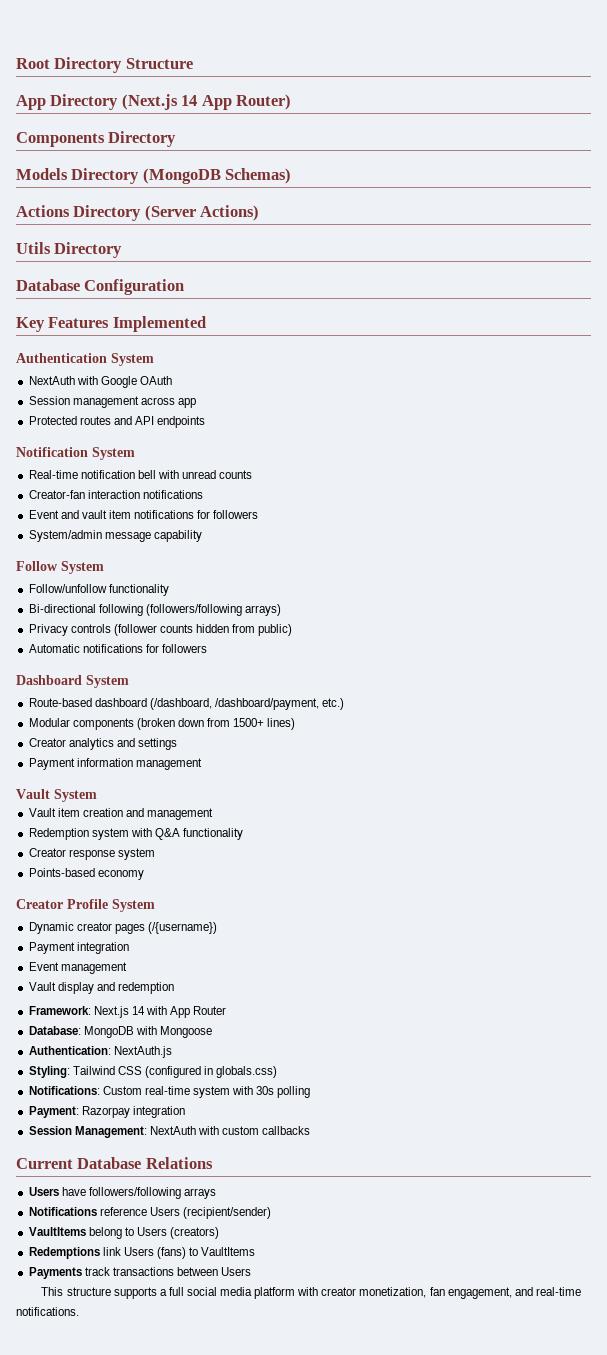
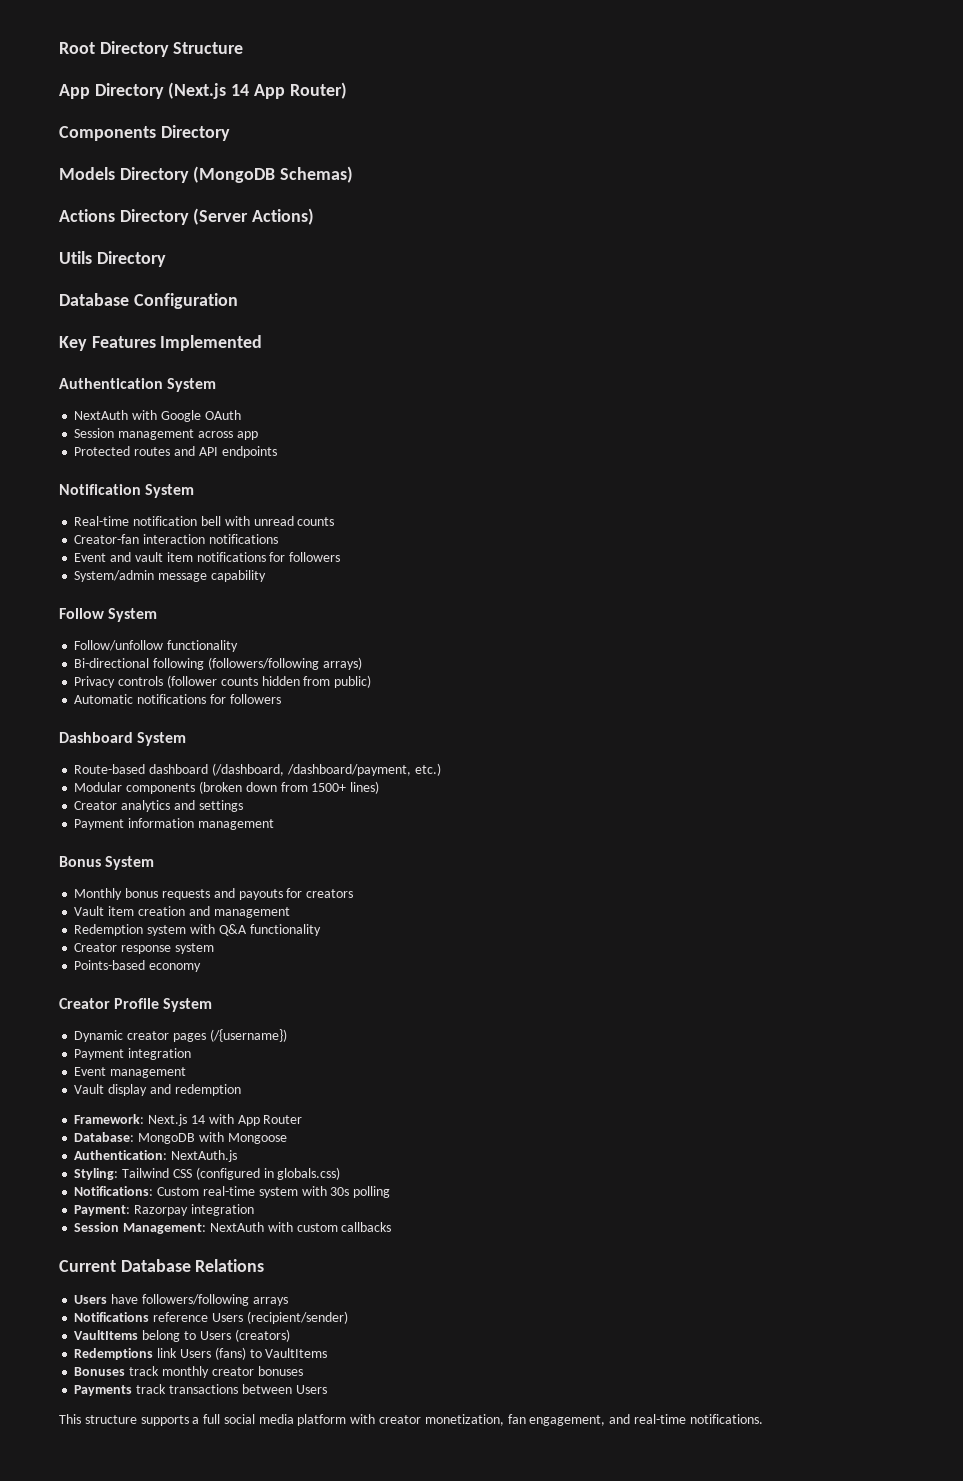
- Vault System
+ Bonus System
+ Monthly bonus requests and payouts for creators
+ Bonuses track monthly creator bonuses

